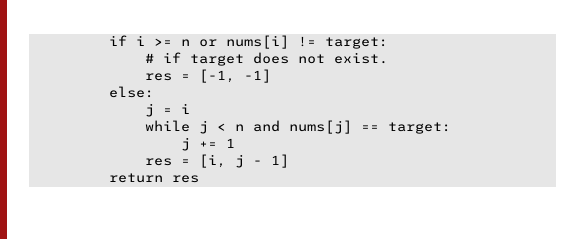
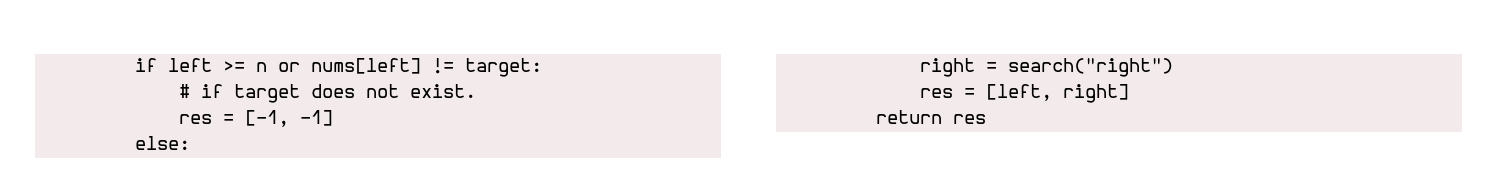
- if i >= n or nums[i] != target:
+ if left >= n or nums[left] != target:
- j = i
- while j < n and nums[j] == target:
- j += 1
- res = [i, j - 1]
+ right = search("right")
+ res = [left, right]

